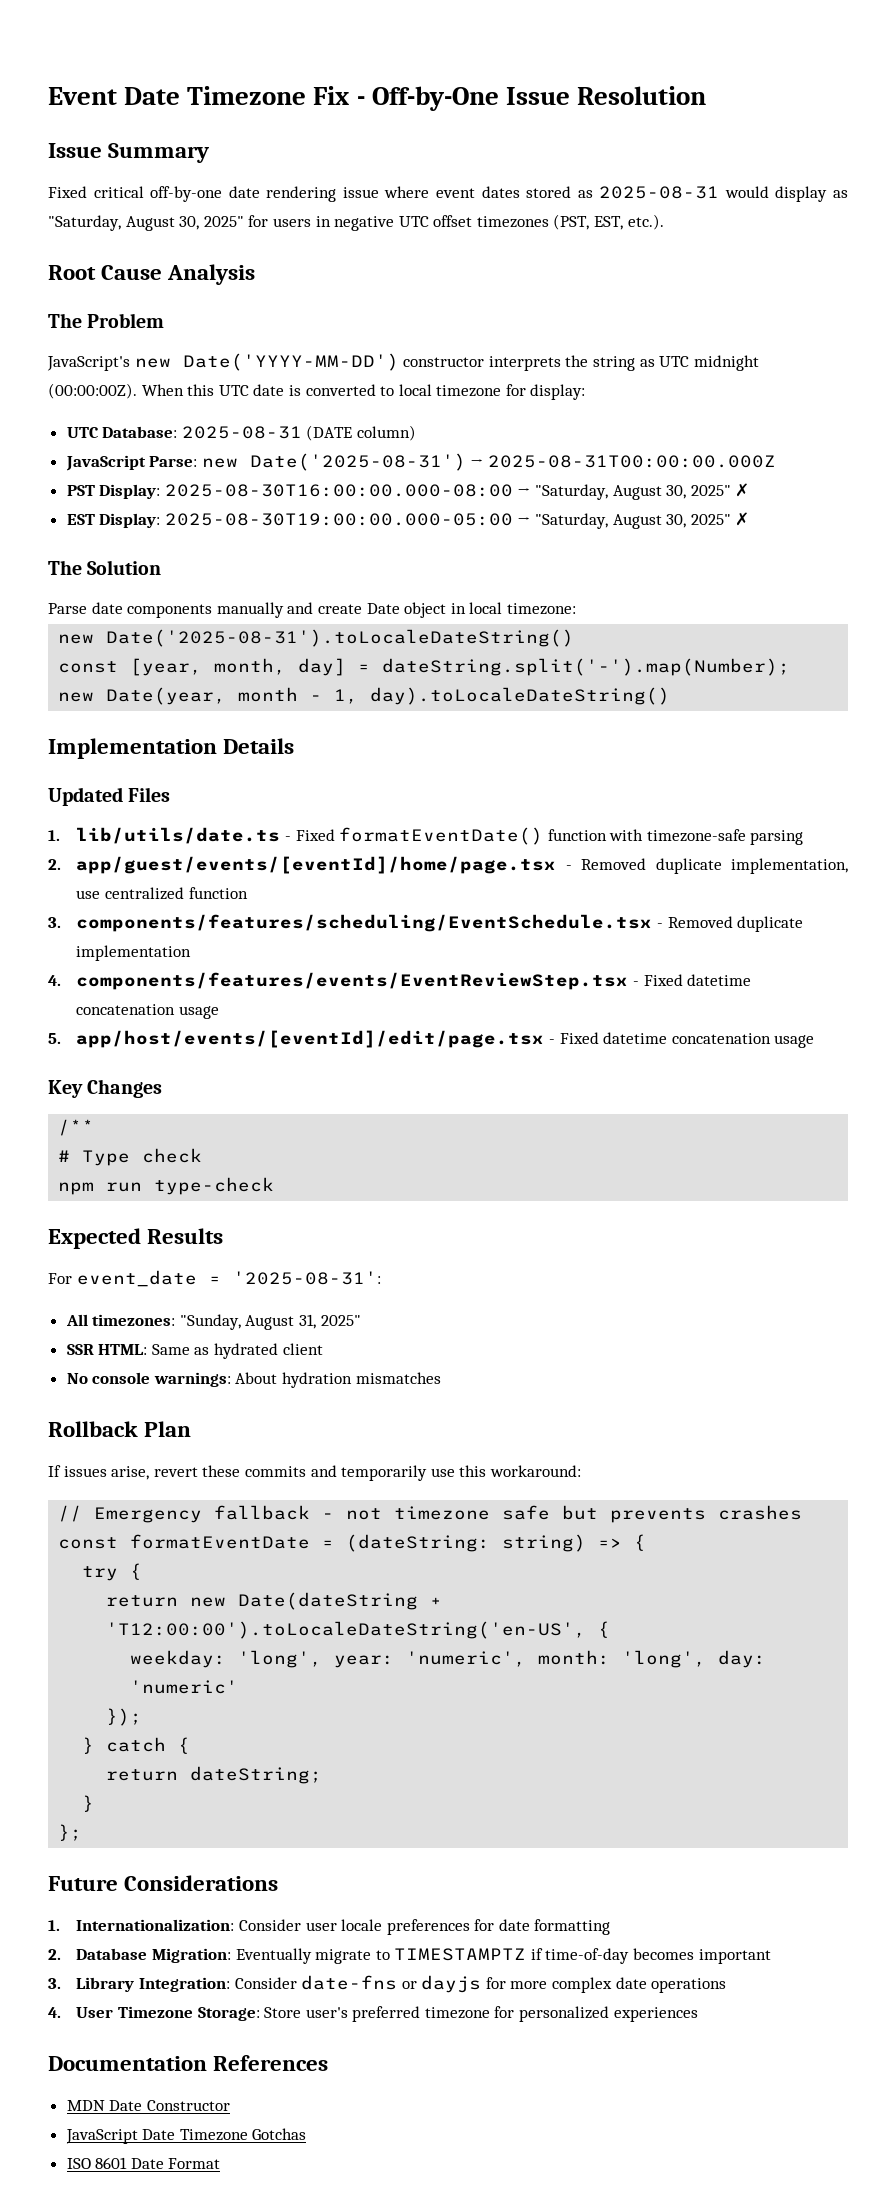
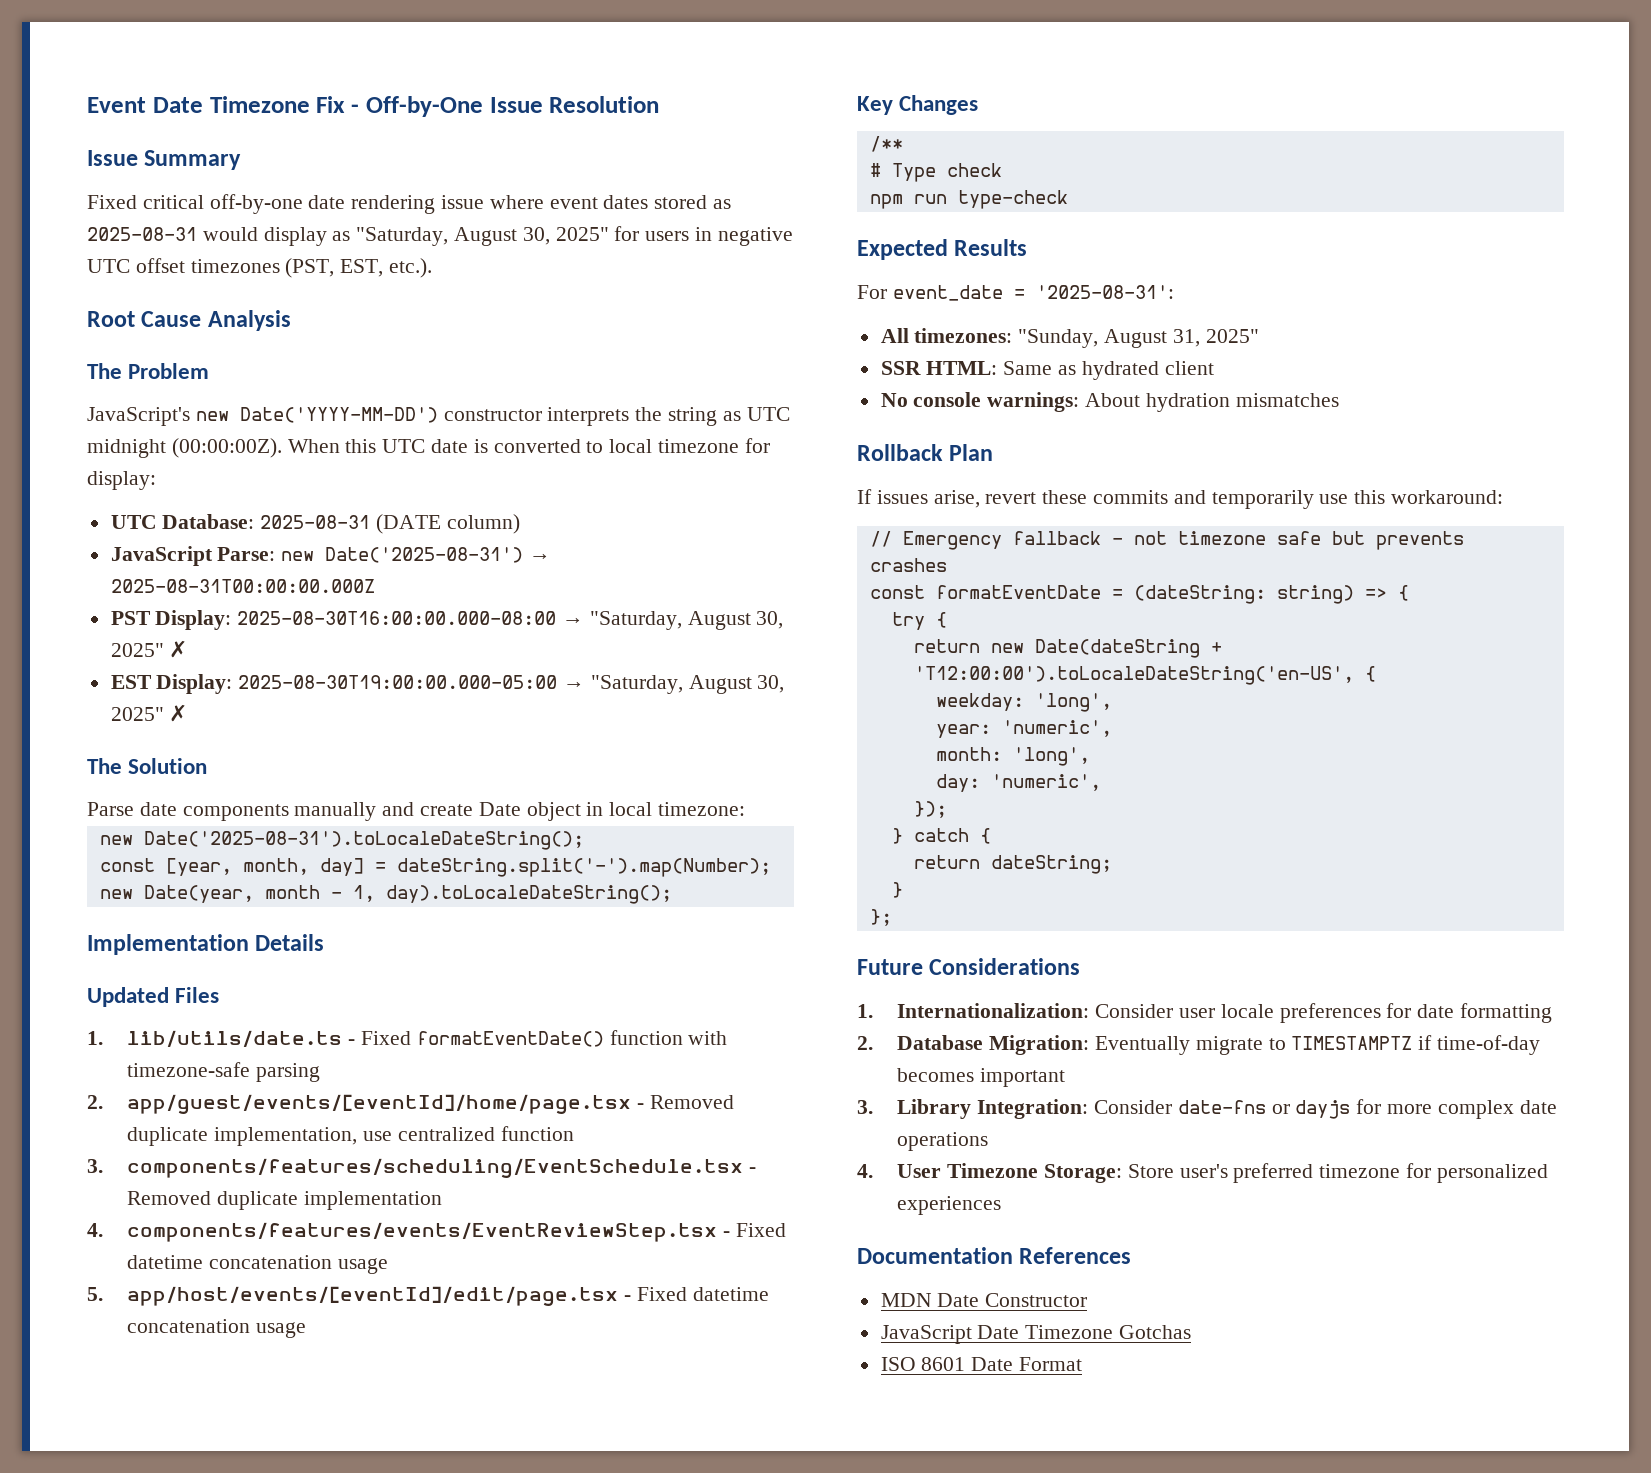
- new Date('2025-08-31').toLocaleDateString()
+ new Date('2025-08-31').toLocaleDateString();
- new Date(year, month - 1, day).toLocaleDateString()
+ new Date(year, month - 1, day).toLocaleDateString();
- weekday: 'long', year: 'numeric', month: 'long', day: 'numeric'
+ weekday: 'long',
+ year: 'numeric',
+ month: 'long',
+ day: 'numeric',

